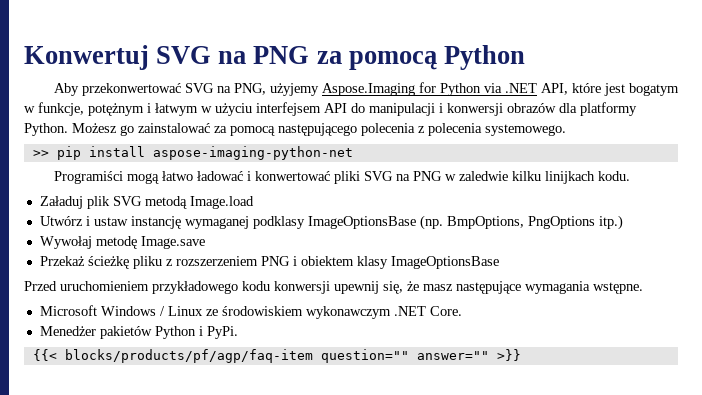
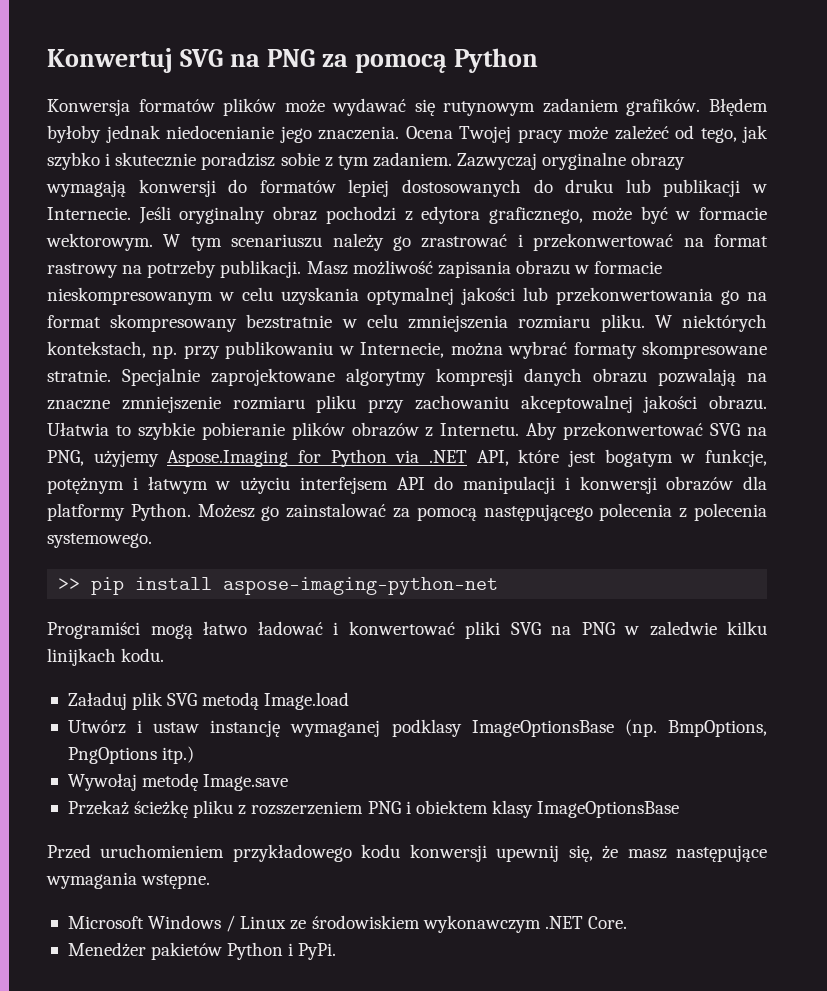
+ Konwersja formatów plików może wydawać się rutynowym zadaniem grafików. Błędem byłoby jednak niedocenianie jego znaczenia. Ocena Twojej pracy może zależeć od tego, jak szybko i skutecznie poradzisz sobie z tym zadaniem. Zazwyczaj oryginalne obrazy wymagają konwersji do formatów lepiej dostosowanych do druku lub publikacji w Internecie. Jeśli oryginalny obraz pochodzi z edytora graficznego, może być w formacie wektorowym. W tym scenariuszu należy go zrastrować i przekonwertować na format rastrowy na potrzeby publikacji. Masz możliwość zapisania obrazu w formacie nieskompresowanym w celu uzyskania optymalnej jakości lub przekonwertowania go na format skompresowany bezstratnie w celu zmniejszenia rozmiaru pliku. W niektórych kontekstach, np. przy publikowaniu w Internecie, można wybrać formaty skompresowane stratnie. Specjalnie zaprojektowane algorytmy kompresji danych obrazu pozwalają na znaczne zmniejszenie rozmiaru pliku przy zachowaniu akceptowalnej jakości obrazu. Ułatwia to szybkie pobieranie plików obrazów z Internetu.
- {{< blocks/products/pf/agp/faq-item question="" answer="" >}}

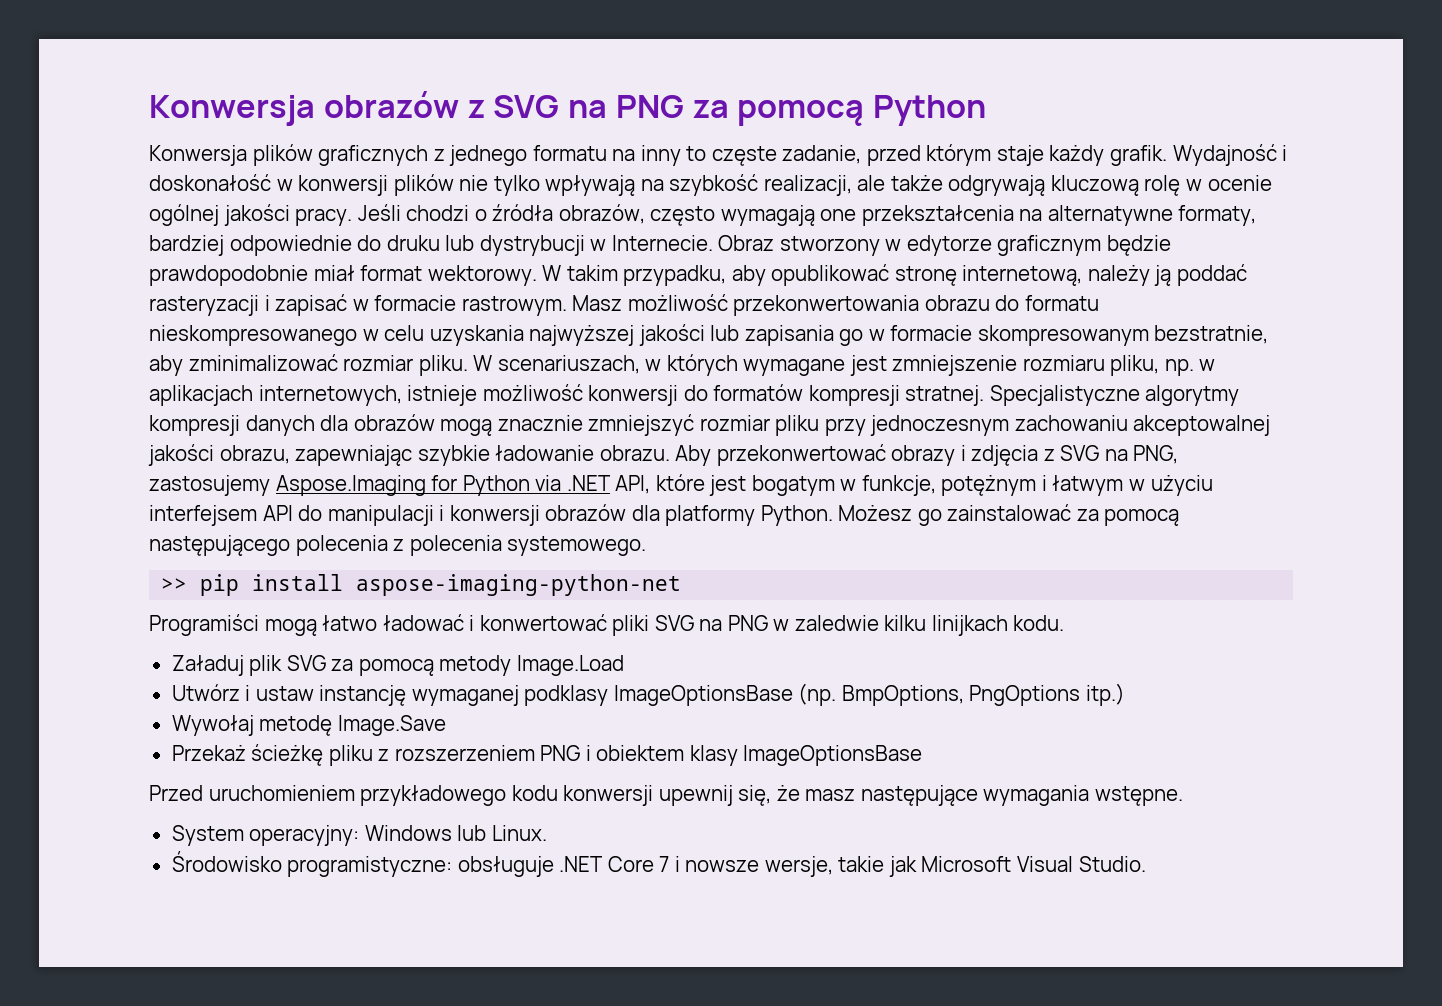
- Konwertuj SVG na PNG za pomocą Python
+ Konwersja obrazów z SVG na PNG za pomocą Python
- Konwersja formatów plików może wydawać się rutynowym zadaniem grafików. Błędem byłoby jednak niedocenianie jego znaczenia. Ocena Twojej pracy może zależeć od tego, jak szybko i skutecznie poradzisz sobie z tym zadaniem. Zazwyczaj oryginalne obrazy wymagają konwersji do formatów lepiej dostosowanych do druku lub publikacji w Internecie. Jeśli oryginalny obraz pochodzi z edytora graficznego, może być w formacie wektorowym. W tym scenariuszu należy go zrastrować i przekonwertować na format rastrowy na potrzeby publikacji. Masz możliwość zapisania obrazu w formacie nieskompresowanym w celu uzyskania optymalnej jakości lub przekonwertowania go na format skompresowany bezstratnie w celu zmniejszenia rozmiaru pliku. W niektórych kontekstach, np. przy publikowaniu w Internecie, można wybrać formaty skompresowane stratnie. Specjalnie zaprojektowane algorytmy kompresji danych obrazu pozwalają na znaczne zmniejszenie rozmiaru pliku przy zachowaniu akceptowalnej jakości obrazu. Ułatwia to szybkie pobieranie plików obrazów z Internetu. Aby przekonwertować SVG na PNG, użyjemy Aspose.Imaging for Python via .NET API, które jest bogatym w funkcje, potężnym i łatwym w użyciu interfejsem API do manipulacji i konwersji obrazów dla platformy Python.
+ Konwersja plików graficznych z jednego formatu na inny to częste zadanie, przed którym staje każdy grafik. Wydajność i doskonałość w konwersji plików nie tylko wpływają na szybkość realizacji, ale także odgrywają kluczową rolę w ocenie ogólnej jakości pracy. Jeśli chodzi o źródła obrazów, często wymagają one przekształcenia na alternatywne formaty, bardziej odpowiednie do druku lub dystrybucji w Internecie. Obraz stworzony w edytorze graficznym będzie prawdopodobnie miał format wektorowy. W takim przypadku, aby opublikować stronę internetową, należy ją poddać rasteryzacji i zapisać w formacie rastrowym. Masz możliwość przekonwertowania obrazu do formatu nieskompresowanego w celu uzyskania najwyższej jakości lub zapisania go w formacie skompresowanym bezstratnie, aby zminimalizować rozmiar pliku. W scenariuszach, w których wymagane jest zmniejszenie rozmiaru pliku, np. w aplikacjach internetowych, istnieje możliwość konwersji do formatów kompresji stratnej. Specjalistyczne algorytmy kompresji danych dla obrazów mogą znacznie zmniejszyć rozmiar pliku przy jednoczesnym zachowaniu akceptowalnej jakości obrazu, zapewniając szybkie ładowanie obrazu. Aby przekonwertować obrazy i zdjęcia z SVG na PNG, zastosujemy Aspose.Imaging for Python via .NET API, które jest bogatym w funkcje, potężnym i łatwym w użyciu interfejsem API do manipulacji i konwersji obrazów dla platformy Python.
- Załaduj plik SVG metodą Image.load
+ Załaduj plik SVG za pomocą metody Image.Load
- Wywołaj metodę Image.save
+ Wywołaj metodę Image.Save
- Microsoft Windows / Linux ze środowiskiem wykonawczym .NET Core.
- Menedżer pakietów Python i PyPi.
+ System operacyjny: Windows lub Linux.
+ Środowisko programistyczne: obsługuje .NET Core 7 i nowsze wersje, takie jak Microsoft Visual Studio.

